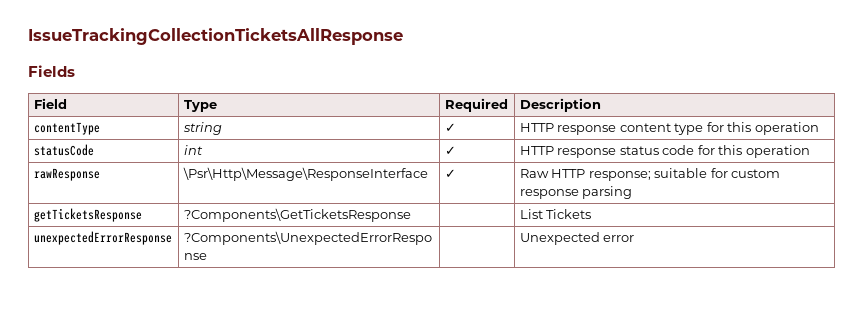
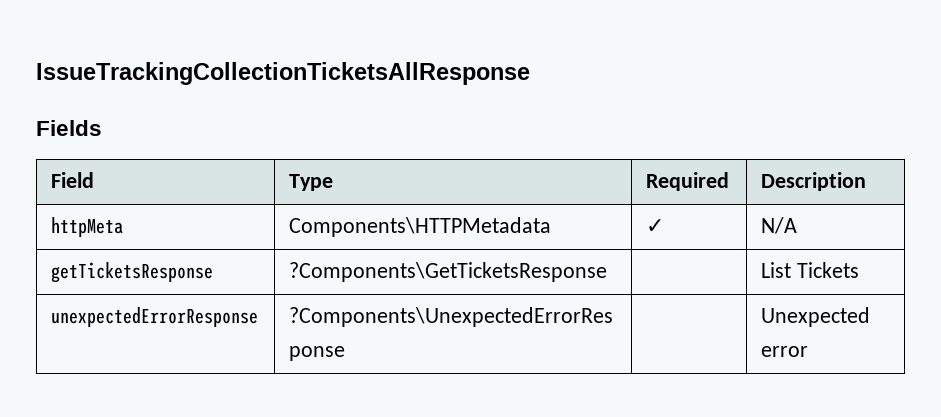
- contentType | string | ✓ | HTTP response content type for this operation
- statusCode | int | ✓ | HTTP response status code for this operation
- rawResponse | \Psr\Http\Message\ResponseInterface | ✓ | Raw HTTP response; suitable for custom response parsing
+ httpMeta | Components\HTTPMetadata | ✓ | N/A

